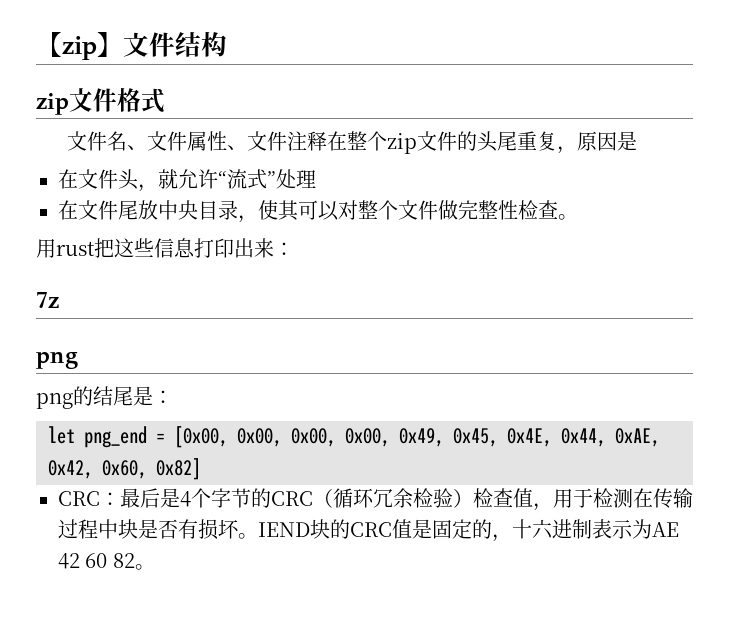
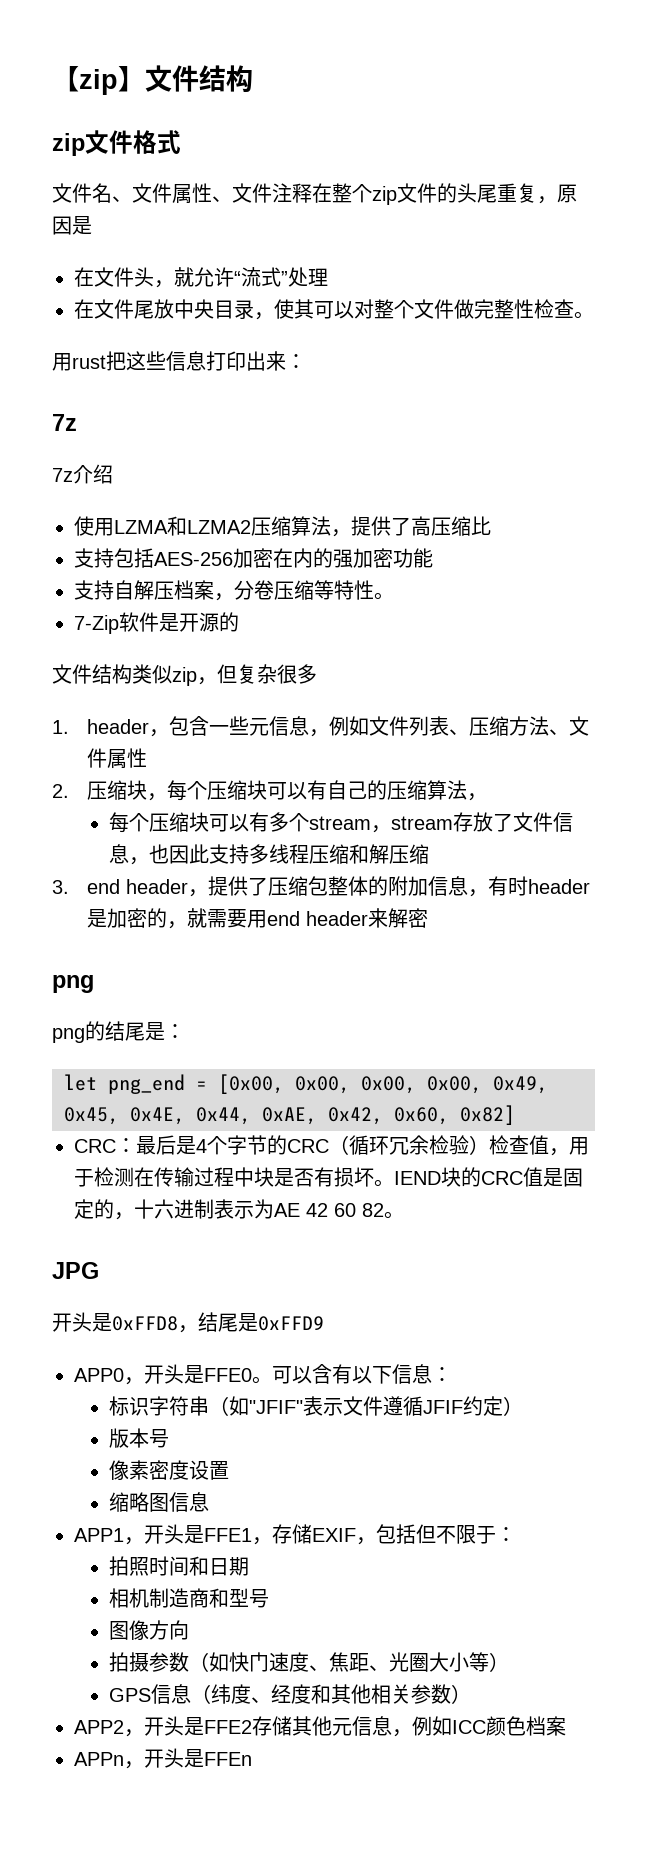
+ 7z介绍
+ 使用LZMA和LZMA2压缩算法，提供了高压缩比
+ 支持包括AES-256加密在内的强加密功能
+ 支持自解压档案，分卷压缩等特性。
+ 7-Zip软件是开源的
+ 文件结构类似zip，但复杂很多
+ 1. header，包含一些元信息，例如文件列表、压缩方法、文件属性
+ 2.压缩块，每个压缩块可以有自己的压缩算法，
+ 每个压缩块可以有多个stream，stream存放了文件信息，也因此支持多线程压缩和解压缩
+ 3. end header，提供了压缩包整体的附加信息，有时header是加密的，就需要用end header来解密
+ JPG
+ 开头是0xFFD8，结尾是0xFFD9
+ APP0，开头是FFE0。可以含有以下信息：
+ 标识字符串（如"JFIF"表示文件遵循JFIF约定）
+ 版本号
+ 像素密度设置
+ 缩略图信息
+ APP1，开头是FFE1，存储EXIF，包括但不限于：
+ 拍照时间和日期
+ 相机制造商和型号
+ 图像方向
+ 拍摄参数（如快门速度、焦距、光圈大小等）
+ GPS信息（纬度、经度和其他相关参数）
+ APP2，开头是FFE2存储其他元信息，例如ICC颜色档案
+ APPn，开头是FFEn

